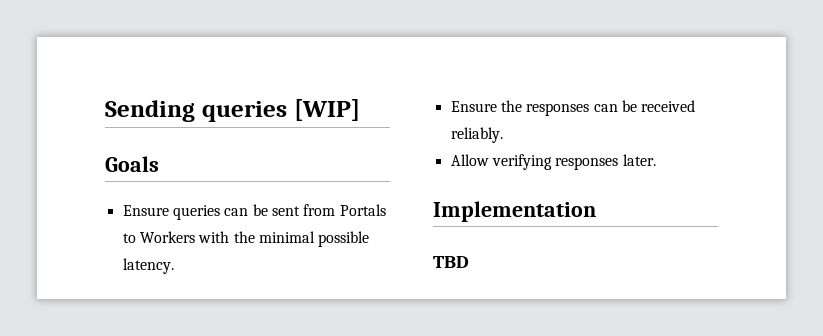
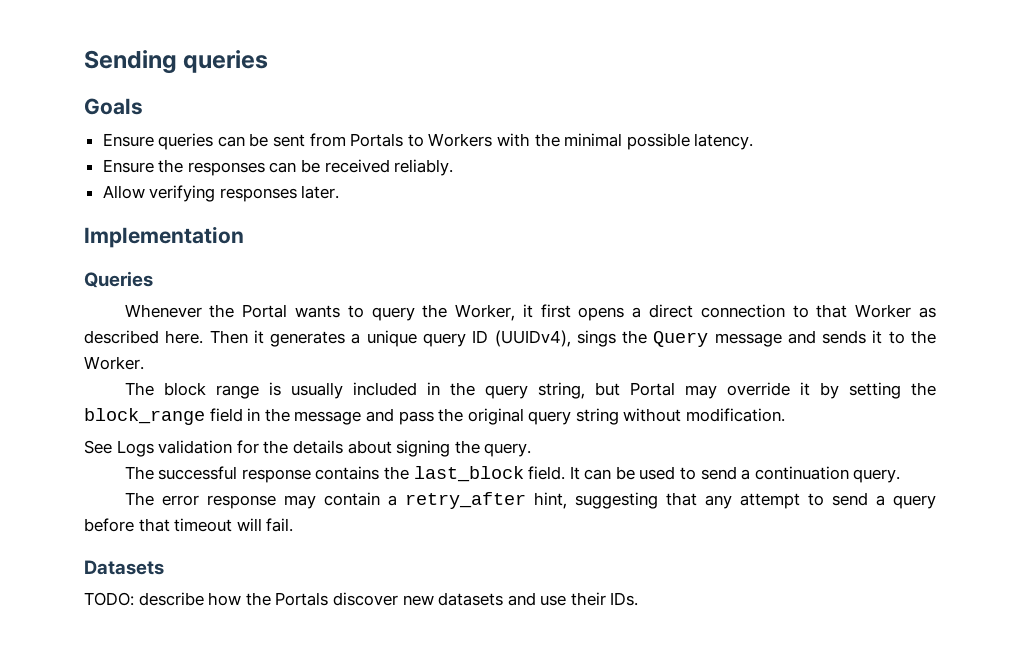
- Sending queries [WIP]
+ Sending queries
- TBD
+ Queries
+ Whenever the Portal wants to query the Worker, it first opens a direct connection to that Worker as described here. Then it generates a unique query ID (UUIDv4), sings the Query message and sends it to the Worker.
+ The block range is usually included in the query string, but Portal may override it by setting the block_range field in the message and pass the original query string without modification.
+ See Logs validation for the details about signing the query.
+ The successful response contains the last_block field. It can be used to send a continuation query.
+ The error response may contain a retry_after hint, suggesting that any attempt to send a query before that timeout will fail.
+ Datasets
+ TODO: describe how the Portals discover new datasets and use their IDs.

